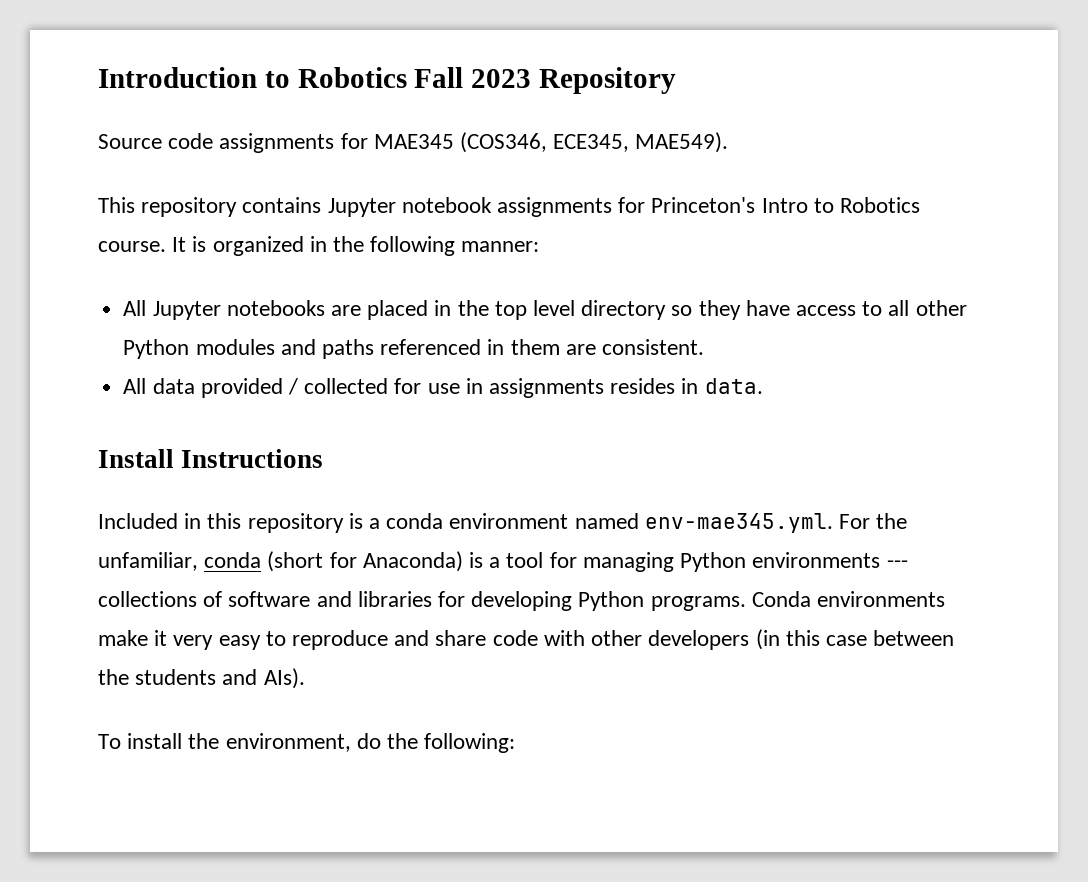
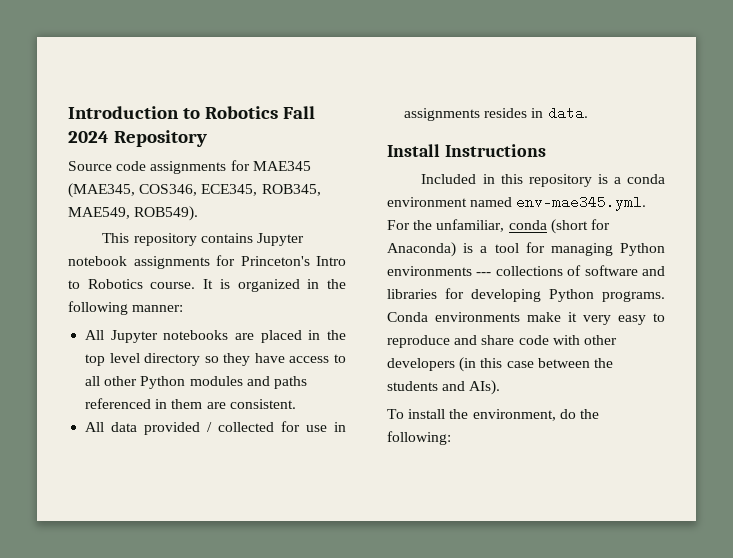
- Introduction to Robotics Fall 2023 Repository
+ Introduction to Robotics Fall 2024 Repository
- Source code assignments for MAE345 (COS346, ECE345, MAE549).
+ Source code assignments for MAE345 (MAE345, COS346, ECE345, ROB345, MAE549, ROB549).

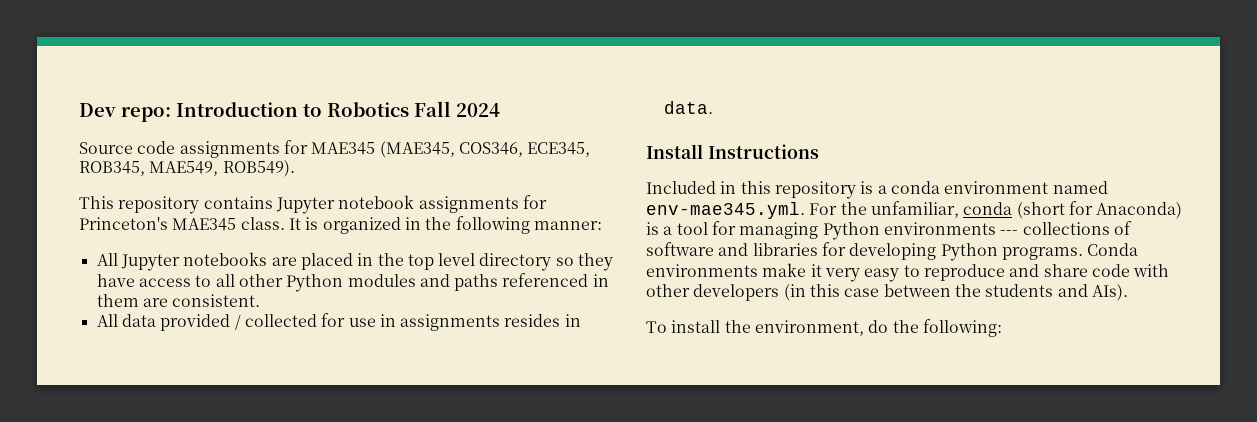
- Introduction to Robotics Fall 2024 Repository
+ Dev repo: Introduction to Robotics Fall 2024
- This repository contains Jupyter notebook assignments for Princeton's Intro to Robotics course.
+ This repository contains Jupyter notebook assignments for Princeton's MAE345 class.

